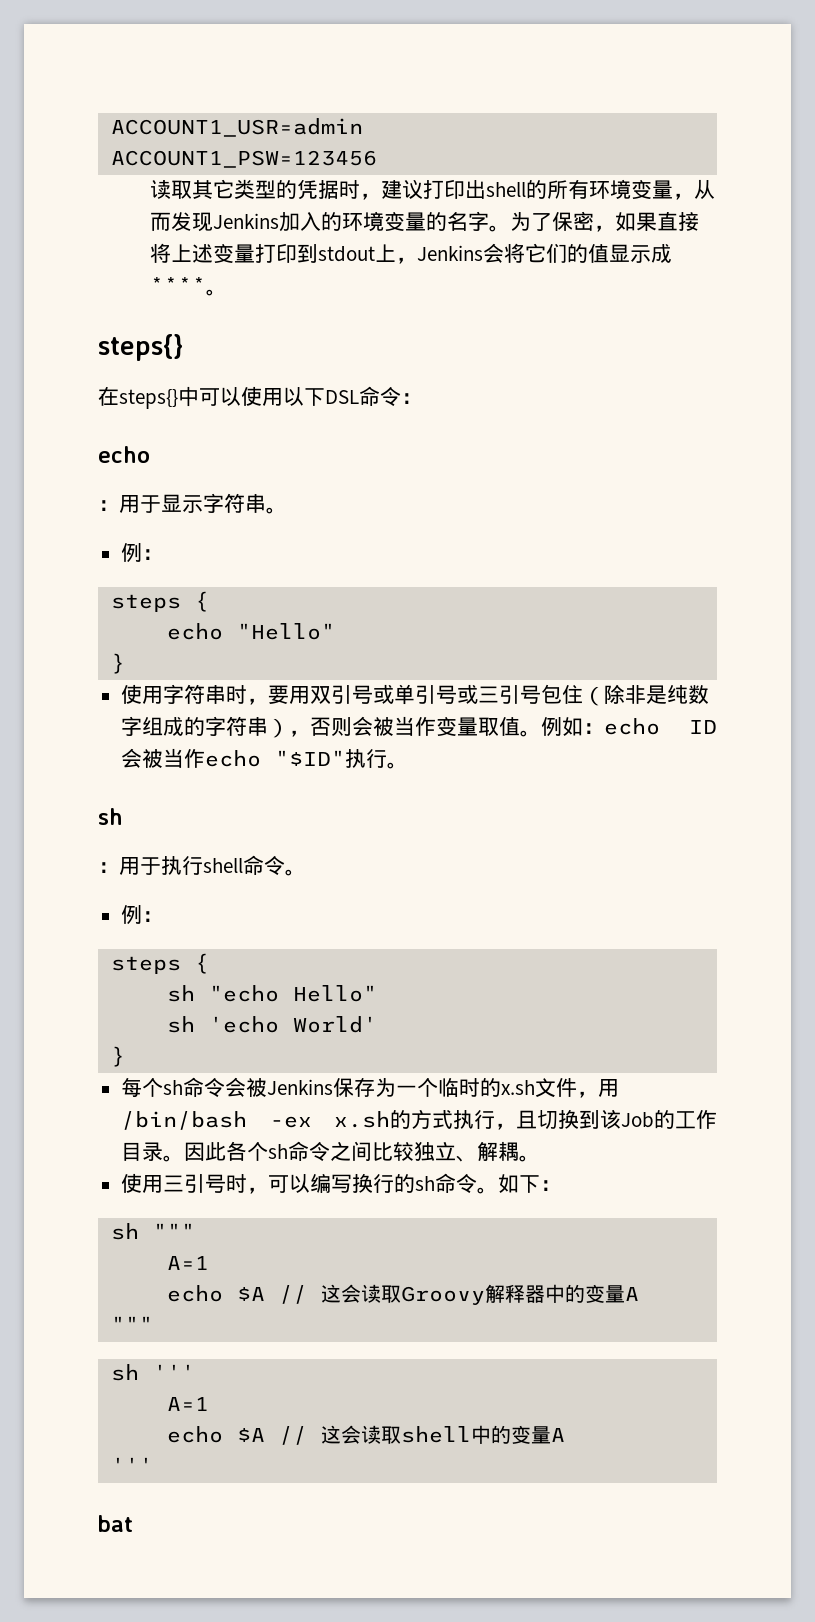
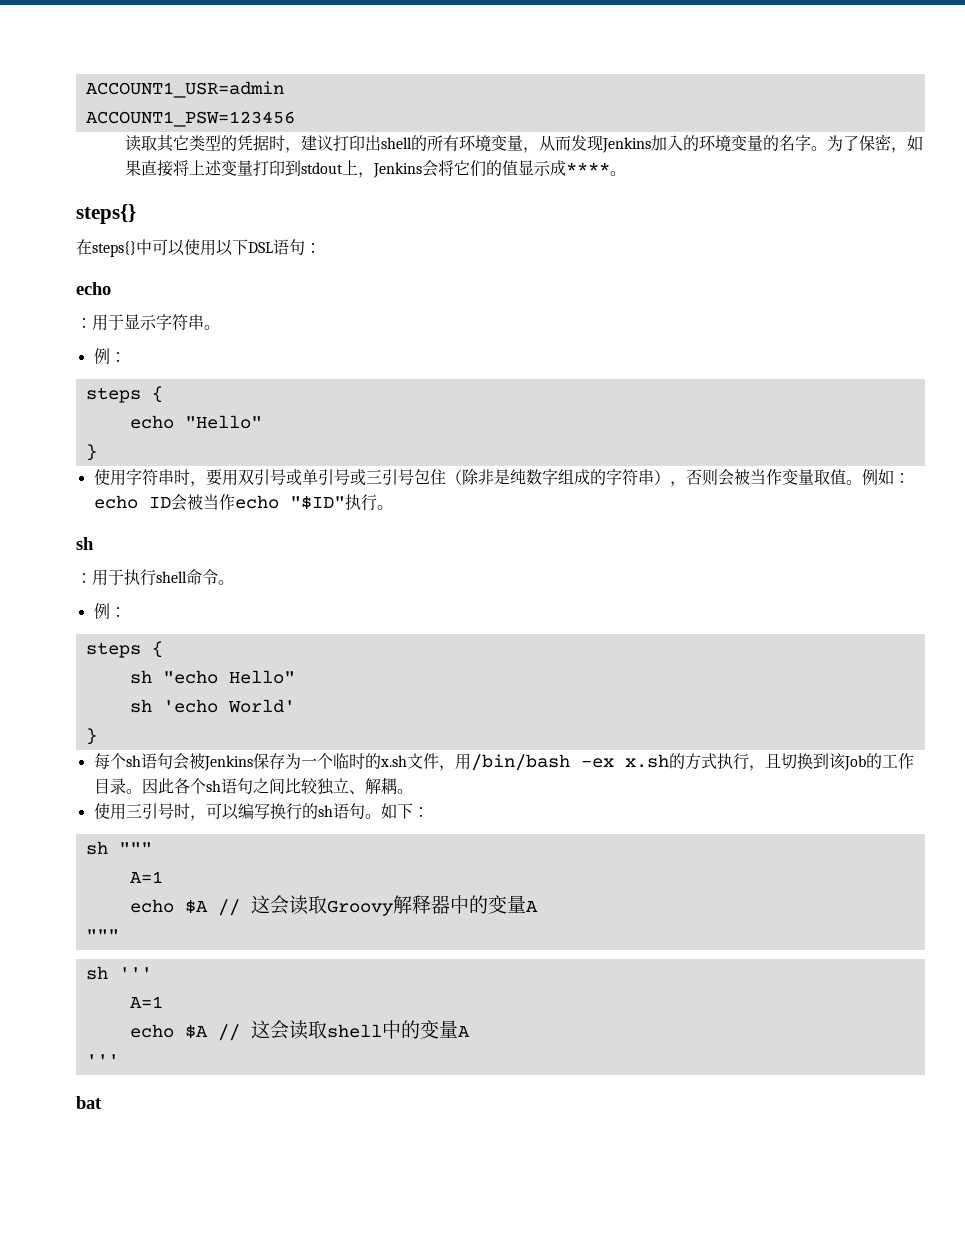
- 在steps{}中可以使用以下DSL命令：
+ 在steps{}中可以使用以下DSL语句：
- 每个sh命令会被Jenkins保存为一个临时的x.sh文件，用/bin/bash -ex x.sh的方式执行，且切换到该Job的工作目录。
+ 每个sh语句会被Jenkins保存为一个临时的x.sh文件，用/bin/bash -ex x.sh的方式执行，且切换到该Job的工作目录。
- 因此各个sh命令之间比较独立、解耦。
+ 因此各个sh语句之间比较独立、解耦。
- 使用三引号时，可以编写换行的sh命令。
+ 使用三引号时，可以编写换行的sh语句。

